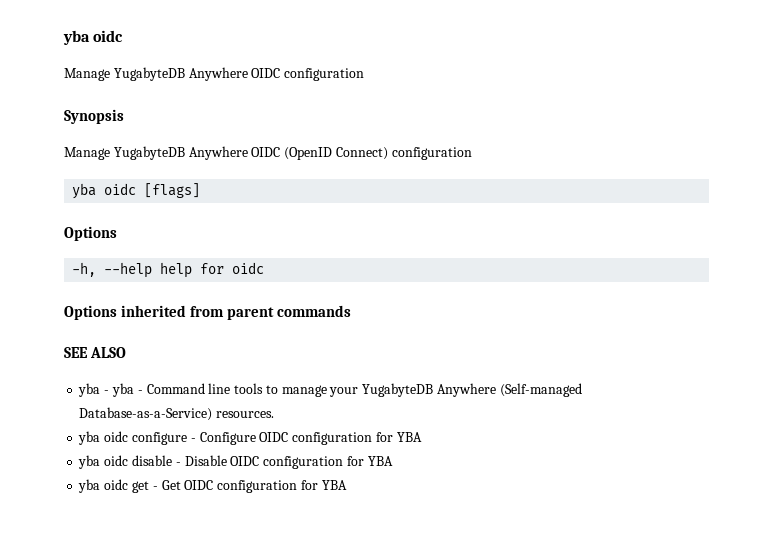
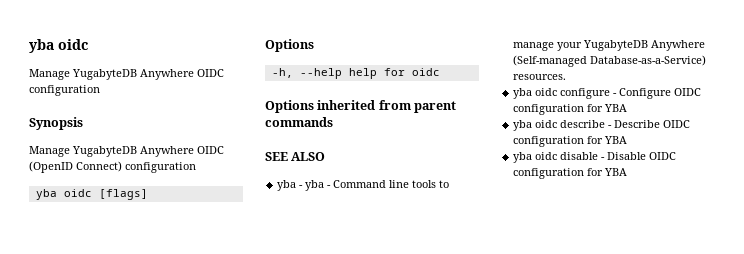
+ yba oidc describe - Describe OIDC configuration for YBA
- yba oidc get - Get OIDC configuration for YBA

